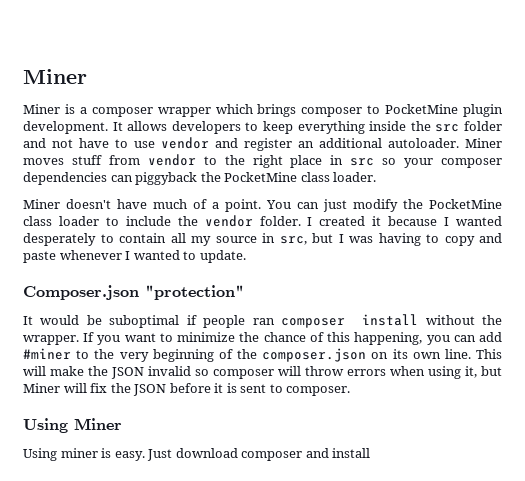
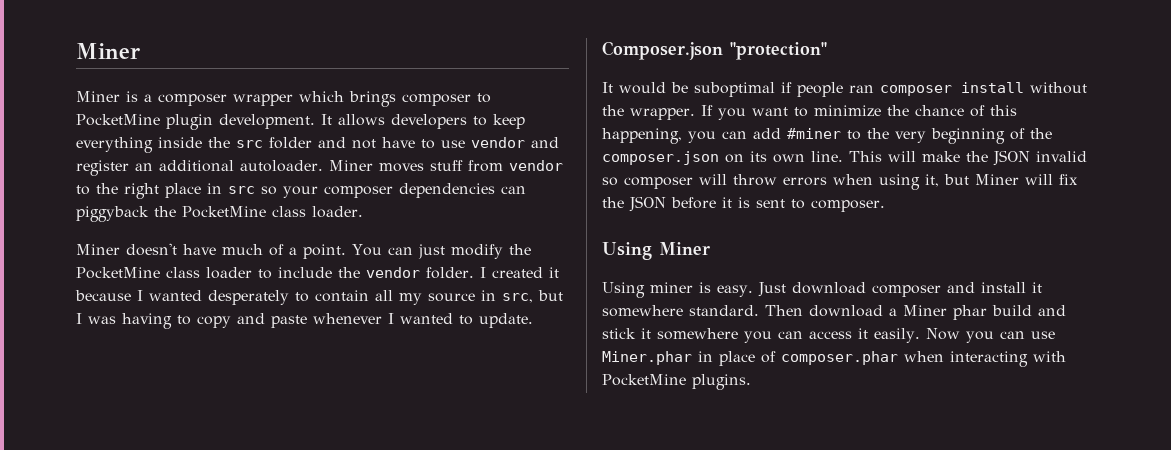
- Just download composer and install
+ Just download composer and install it somewhere standard. Then download a Miner phar build and stick it somewhere you can access it easily. Now you can use Miner.phar in place of composer.phar when interacting with PocketMine plugins.

